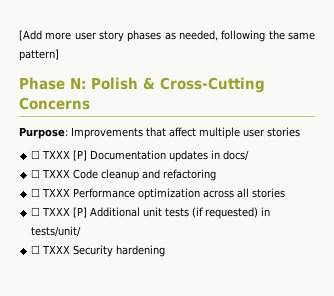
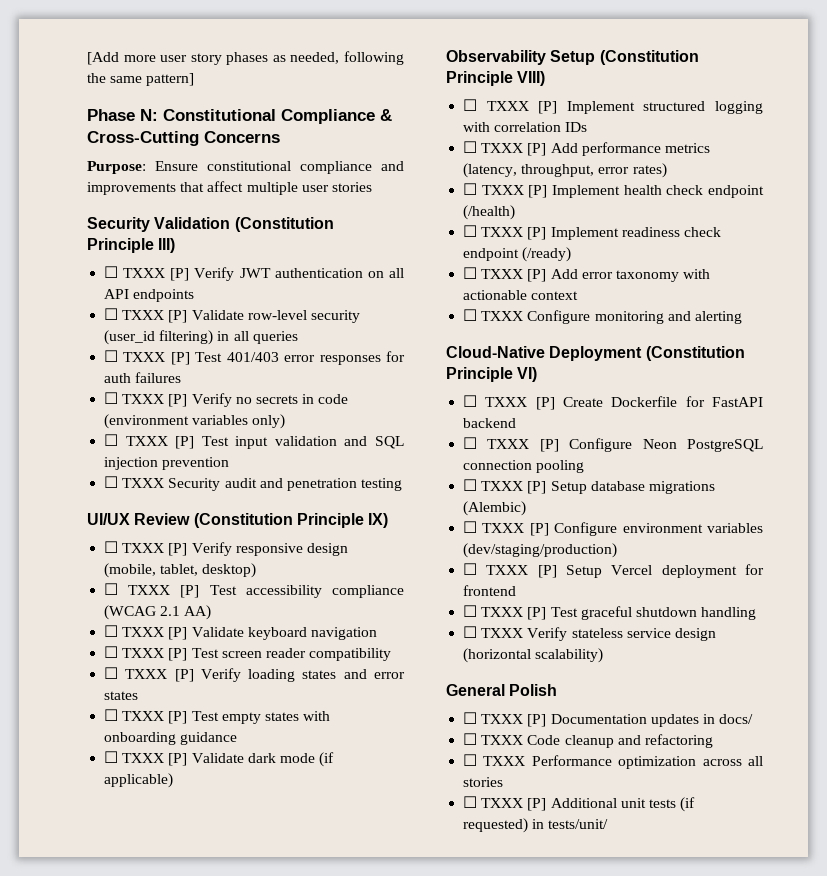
- Phase N: Polish & Cross-Cutting Concerns
+ Phase N: Constitutional Compliance & Cross-Cutting Concerns
- Purpose: Improvements that affect multiple user stories
+ Purpose: Ensure constitutional compliance and improvements that affect multiple user stories
+ Security Validation (Constitution Principle III)
+ ☐ TXXX [P] Verify JWT authentication on all API endpoints
+ ☐ TXXX [P] Validate row-level security (user_id filtering) in all queries
+ ☐ TXXX [P] Test 401/403 error responses for auth failures
+ ☐ TXXX [P] Verify no secrets in code (environment variables only)
+ ☐ TXXX [P] Test input validation and SQL injection prevention
+ ☐ TXXX Security audit and penetration testing
+ UI/UX Review (Constitution Principle IX)
+ ☐ TXXX [P] Verify responsive design (mobile, tablet, desktop)
+ ☐ TXXX [P] Test accessibility compliance (WCAG 2.1 AA)
+ ☐ TXXX [P] Validate keyboard navigation
+ ☐ TXXX [P] Test screen reader compatibility
+ ☐ TXXX [P] Verify loading states and error states
+ ☐ TXXX [P] Test empty states with onboarding guidance
+ ☐ TXXX [P] Validate dark mode (if applicable)
+ Observability Setup (Constitution Principle VIII)
+ ☐ TXXX [P] Implement structured logging with correlation IDs
+ ☐ TXXX [P] Add performance metrics (latency, throughput, error rates)
+ ☐ TXXX [P] Implement health check endpoint (/health)
+ ☐ TXXX [P] Implement readiness check endpoint (/ready)
+ ☐ TXXX [P] Add error taxonomy with actionable context
+ ☐ TXXX Configure monitoring and alerting
+ Cloud-Native Deployment (Constitution Principle VI)
+ ☐ TXXX [P] Create Dockerfile for FastAPI backend
+ ☐ TXXX [P] Configure Neon PostgreSQL connection pooling
+ ☐ TXXX [P] Setup database migrations (Alembic)
+ ☐ TXXX [P] Configure environment variables (dev/staging/production)
+ ☐ TXXX [P] Setup Vercel deployment for frontend
+ ☐ TXXX [P] Test graceful shutdown handling
+ ☐ TXXX Verify stateless service design (horizontal scalability)
+ General Polish
- ☐ TXXX Security hardening

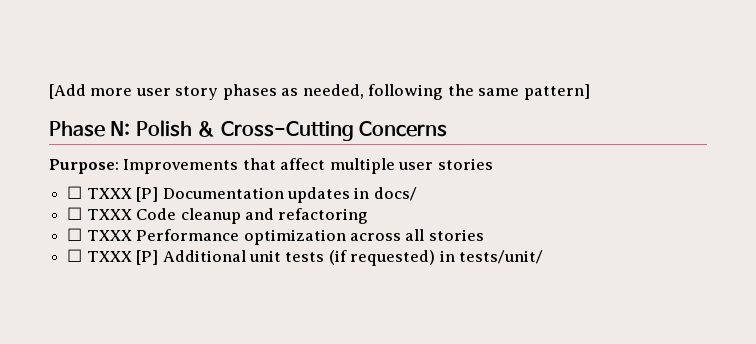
- Phase N: Constitutional Compliance & Cross-Cutting Concerns
+ Phase N: Polish & Cross-Cutting Concerns
- Purpose: Ensure constitutional compliance and improvements that affect multiple user stories
+ Purpose: Improvements that affect multiple user stories
- Security Validation (Constitution Principle III)
- ☐ TXXX [P] Verify JWT authentication on all API endpoints
- ☐ TXXX [P] Validate row-level security (user_id filtering) in all queries
- ☐ TXXX [P] Test 401/403 error responses for auth failures
- ☐ TXXX [P] Verify no secrets in code (environment variables only)
- ☐ TXXX [P] Test input validation and SQL injection prevention
- ☐ TXXX Security audit and penetration testing
- UI/UX Review (Constitution Principle IX)
- ☐ TXXX [P] Verify responsive design (mobile, tablet, desktop)
- ☐ TXXX [P] Test accessibility compliance (WCAG 2.1 AA)
- ☐ TXXX [P] Validate keyboard navigation
- ☐ TXXX [P] Test screen reader compatibility
- ☐ TXXX [P] Verify loading states and error states
- ☐ TXXX [P] Test empty states with onboarding guidance
- ☐ TXXX [P] Validate dark mode (if applicable)
- Observability Setup (Constitution Principle VIII)
- ☐ TXXX [P] Implement structured logging with correlation IDs
- ☐ TXXX [P] Add performance metrics (latency, throughput, error rates)
- ☐ TXXX [P] Implement health check endpoint (/health)
- ☐ TXXX [P] Implement readiness check endpoint (/ready)
- ☐ TXXX [P] Add error taxonomy with actionable context
- ☐ TXXX Configure monitoring and alerting
- Cloud-Native Deployment (Constitution Principle VI)
- ☐ TXXX [P] Create Dockerfile for FastAPI backend
- ☐ TXXX [P] Configure Neon PostgreSQL connection pooling
- ☐ TXXX [P] Setup database migrations (Alembic)
- ☐ TXXX [P] Configure environment variables (dev/staging/production)
- ☐ TXXX [P] Setup Vercel deployment for frontend
- ☐ TXXX [P] Test graceful shutdown handling
- ☐ TXXX Verify stateless service design (horizontal scalability)
- General Polish

